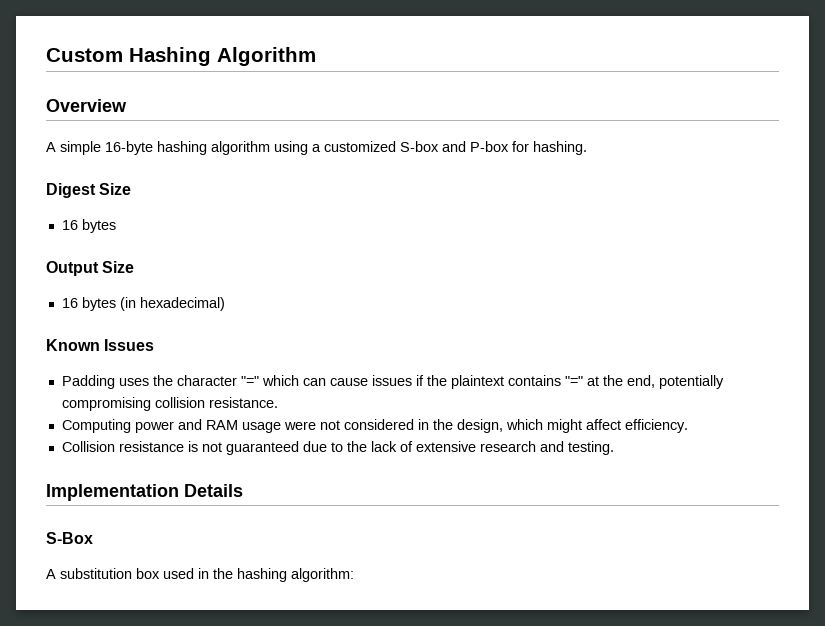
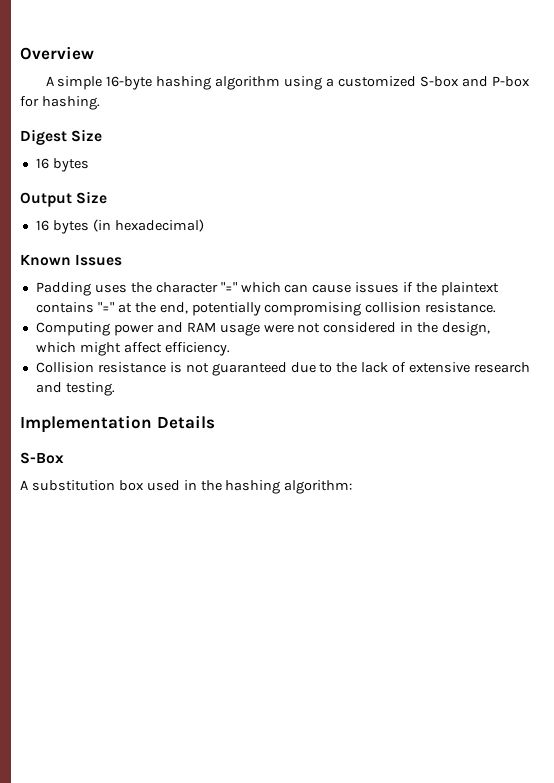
- Custom Hashing Algorithm

